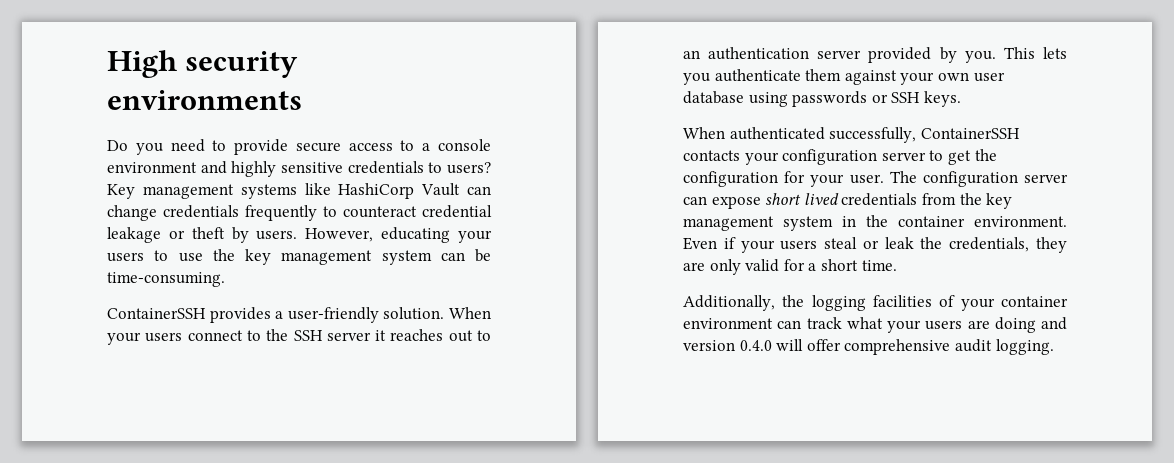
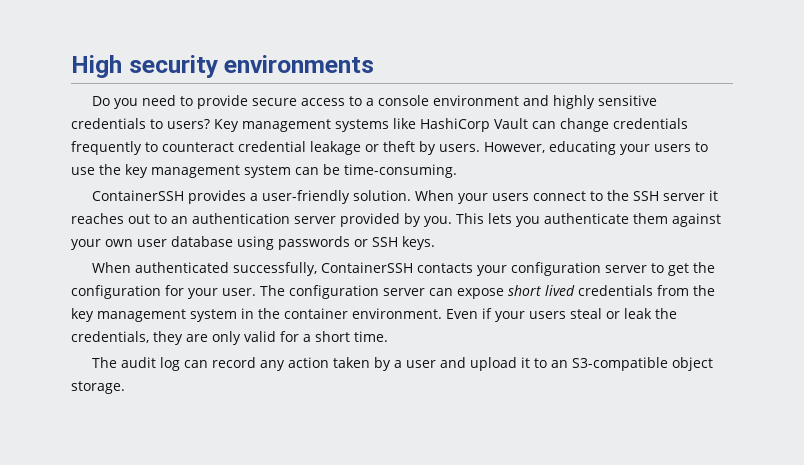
- Additionally, the logging facilities of your container environment can track what your users are doing and version 0.4.0 will offer comprehensive audit logging.
+ The audit log can record any action taken by a user and upload it to an S3-compatible object storage.

